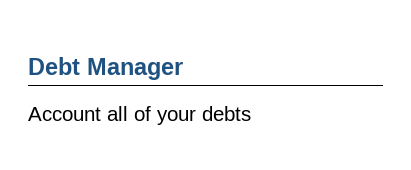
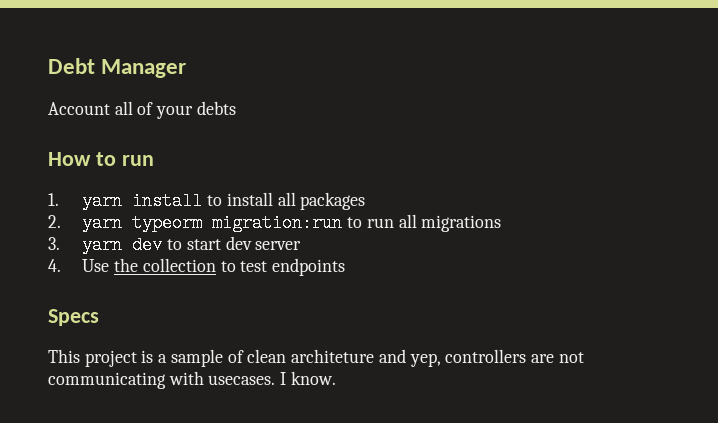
+ How to run
+ 1. yarn install to install all packages
+ 2. yarn typeorm migration:run to run all migrations
+ 3. yarn dev to start dev server
+ 4. Use the collection to test endpoints
+ Specs
+ This project is a sample of clean architeture and yep, controllers are not communicating with usecases. I know.

